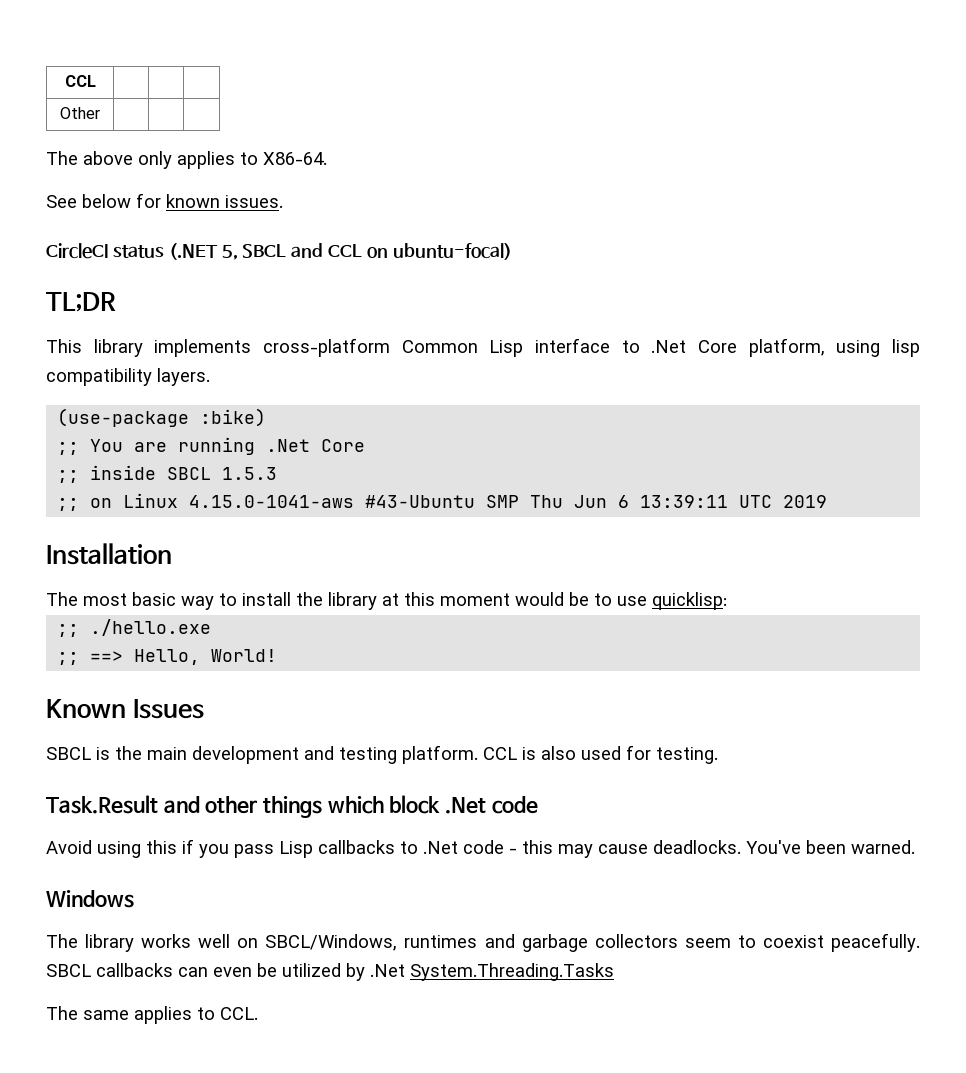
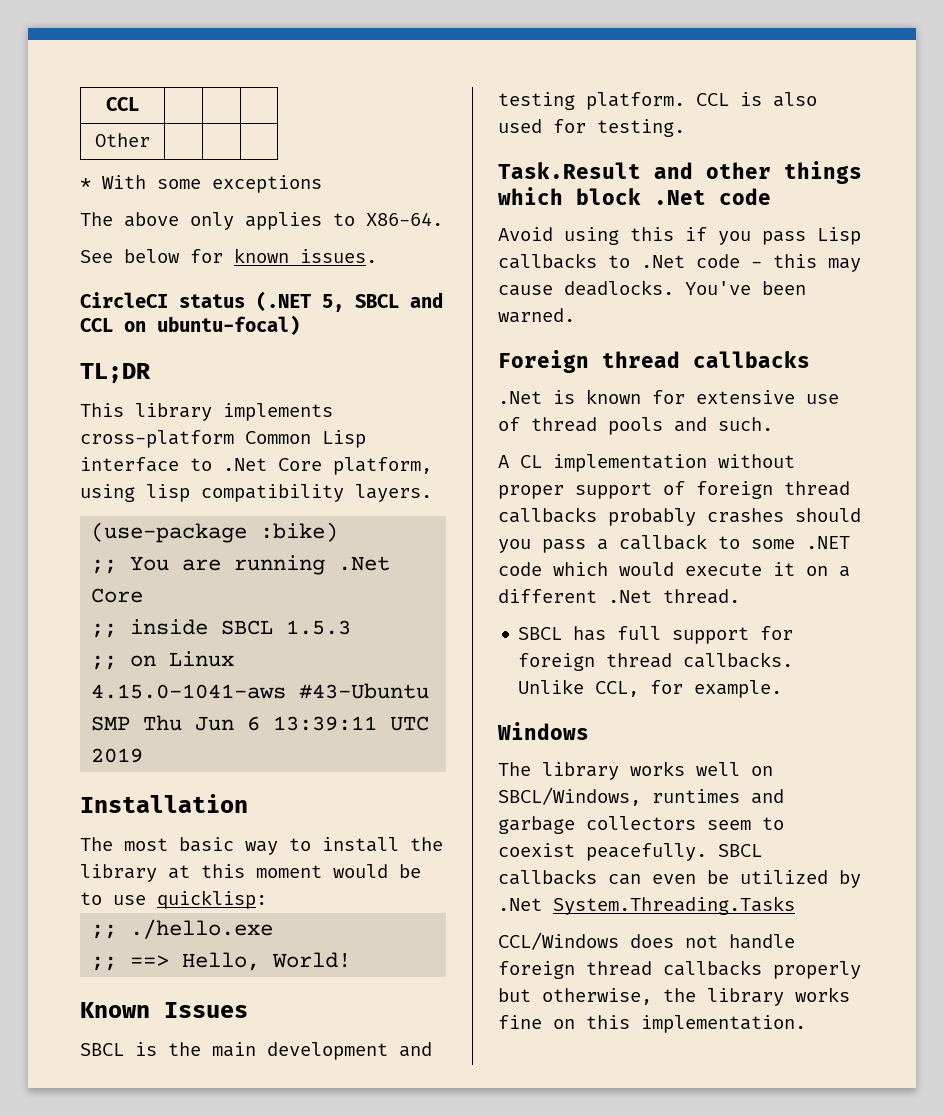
+ * With some exceptions
+ Foreign thread callbacks
+ .Net is known for extensive use of thread pools and such.
+ A CL implementation without proper support of foreign thread callbacks probably crashes should you pass a callback to some .NET code which would execute it on a different .Net thread.
+ SBCL has full support for foreign thread callbacks. Unlike CCL, for example.
- The same applies to CCL.
+ CCL/Windows does not handle foreign thread callbacks properly but otherwise, the library works fine on this implementation.

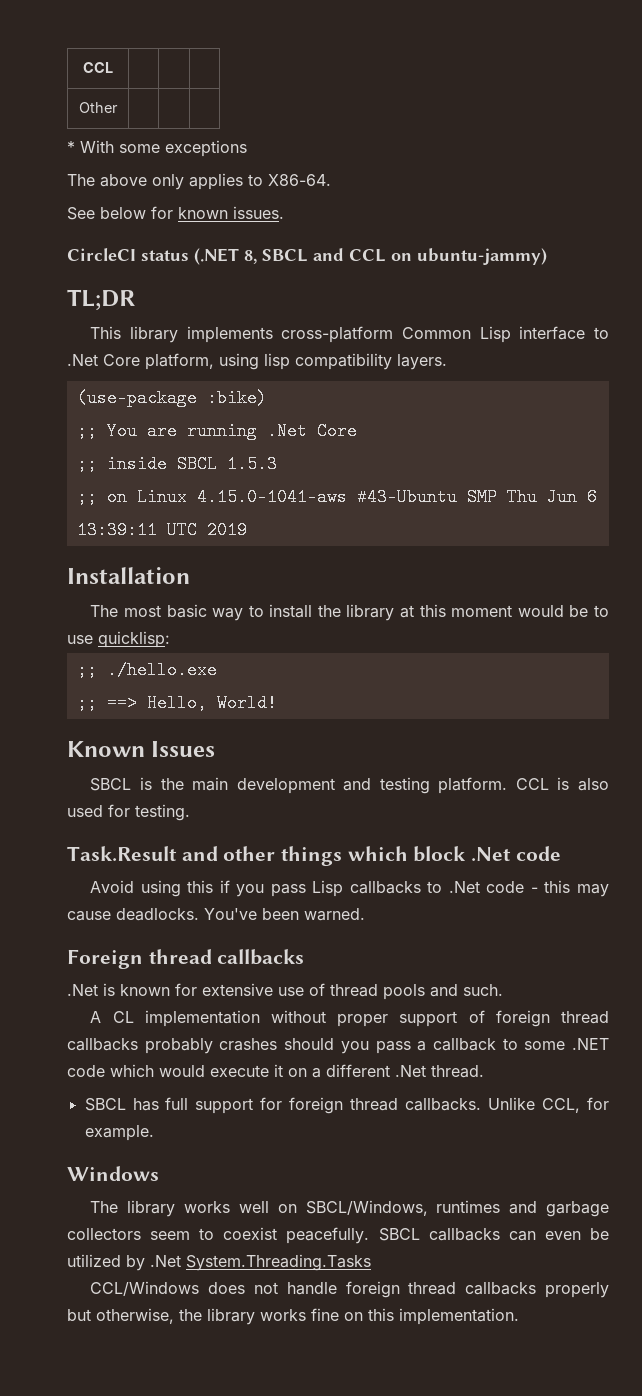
- CircleCI status (.NET 5, SBCL and CCL on ubuntu-focal)
+ CircleCI status (.NET 8, SBCL and CCL on ubuntu-jammy)

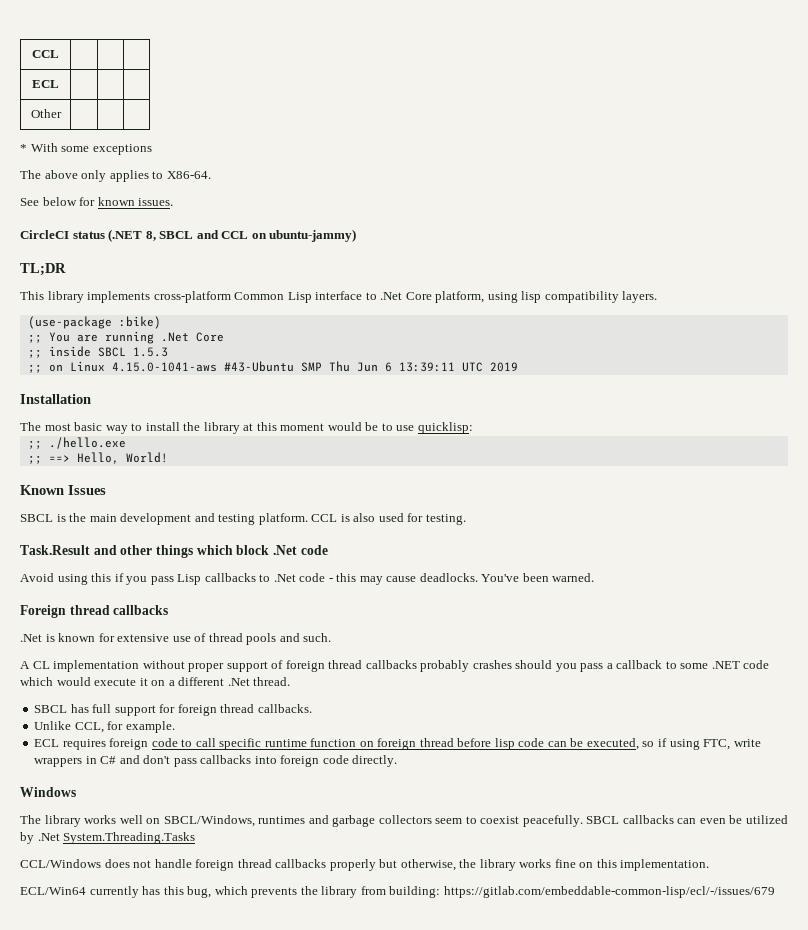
+ ECL | | |
- SBCL has full support for foreign thread callbacks. Unlike CCL, for example.
+ SBCL has full support for foreign thread callbacks.
+ Unlike CCL, for example.
+ ECL requires foreign code to call specific runtime function on foreign thread before lisp code can be executed, so if using FTC, write wrappers in C# and don't pass callbacks into foreign code directly.
+ ECL/Win64 currently has this bug, which prevents the library from building: https://gitlab.com/embeddable-common-lisp/ecl/-/issues/679

